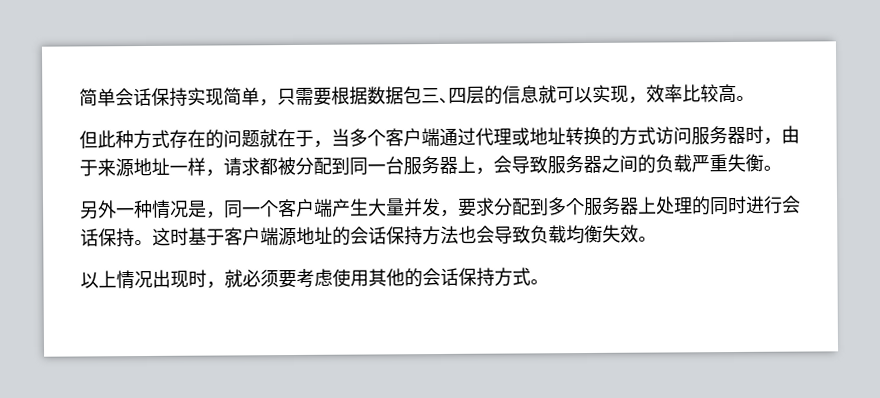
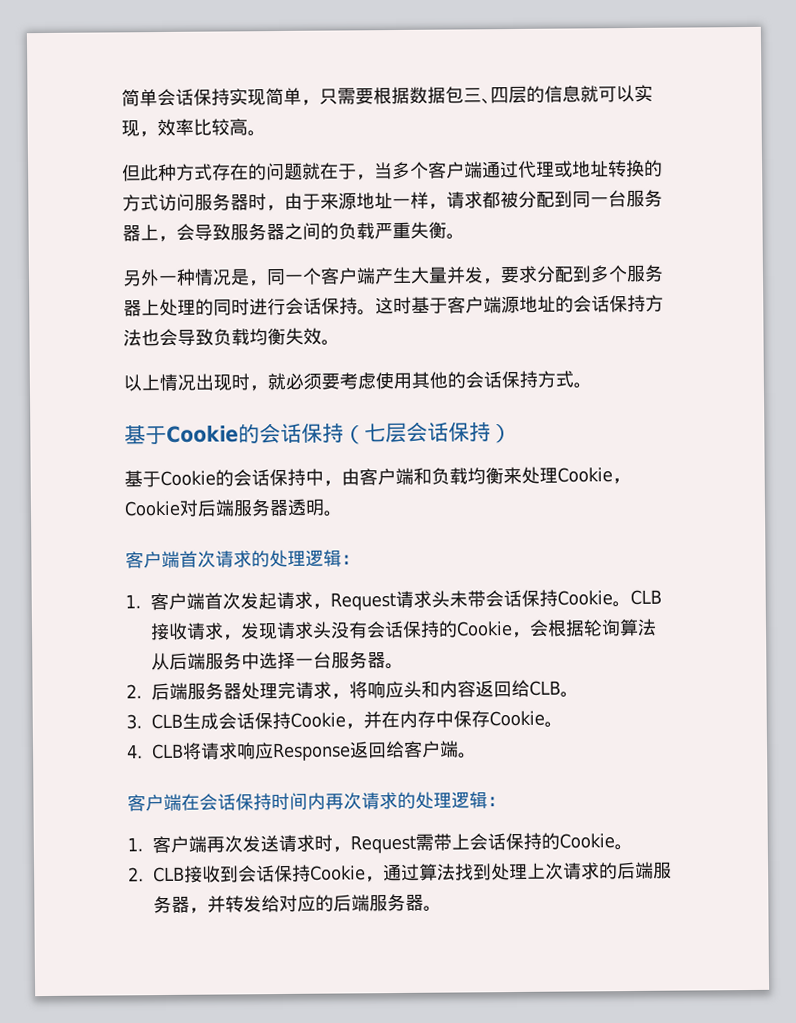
+ 基于Cookie的会话保持（七层会话保持）
+ 基于Cookie的会话保持中，由客户端和负载均衡来处理Cookie，Cookie对后端服务器透明。
+ 客户端首次请求的处理逻辑：
+ 1.客户端首次发起请求，Request请求头未带会话保持Cookie。CLB接收请求，发现请求头没有会话保持的Cookie，会根据轮询算法从后端服务中选择一台服务器。
+ 2.后端服务器处理完请求，将响应头和内容返回给CLB。
+ 3. CLB生成会话保持Cookie，并在内存中保存Cookie。
+ 4. CLB将请求响应Response返回给客户端。
+ 客户端在会话保持时间内再次请求的处理逻辑：
+ 1.客户端再次发送请求时，Request需带上会话保持的Cookie。
+ 2. CLB接收到会话保持Cookie，通过算法找到处理上次请求的后端服务器，并转发给对应的后端服务器。

